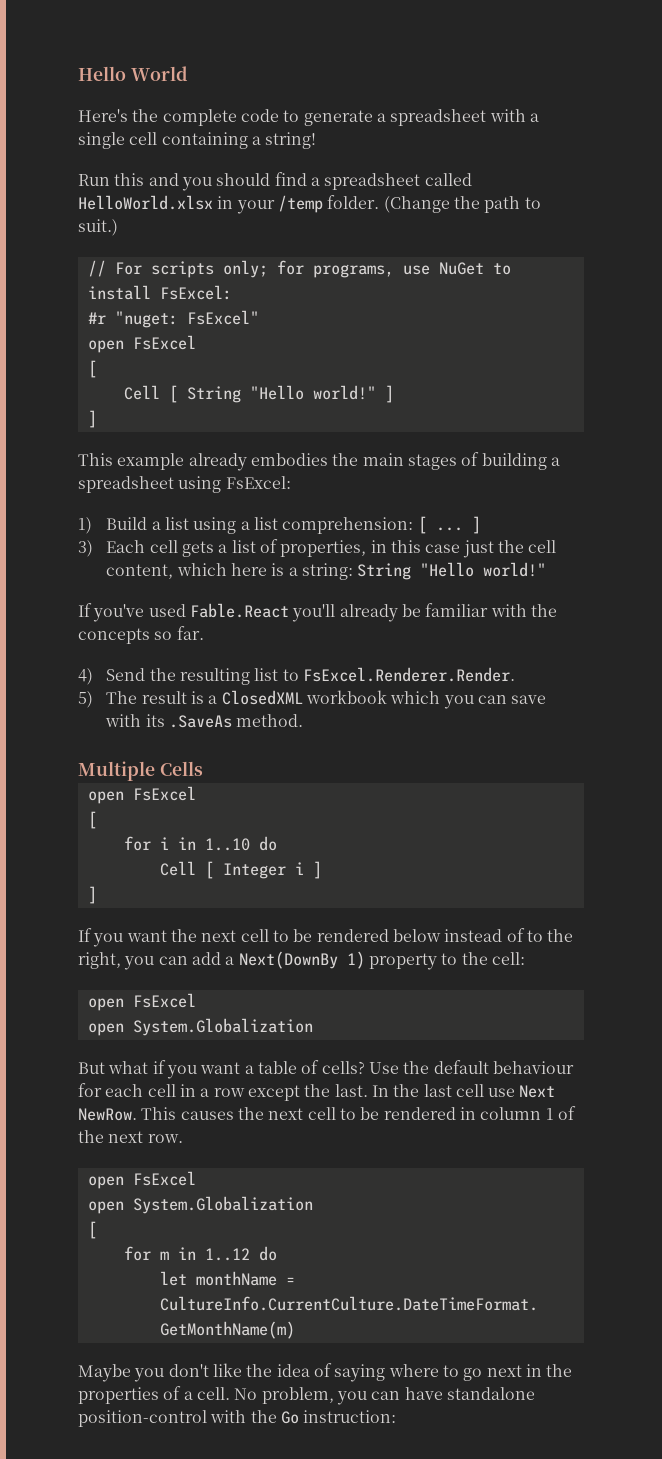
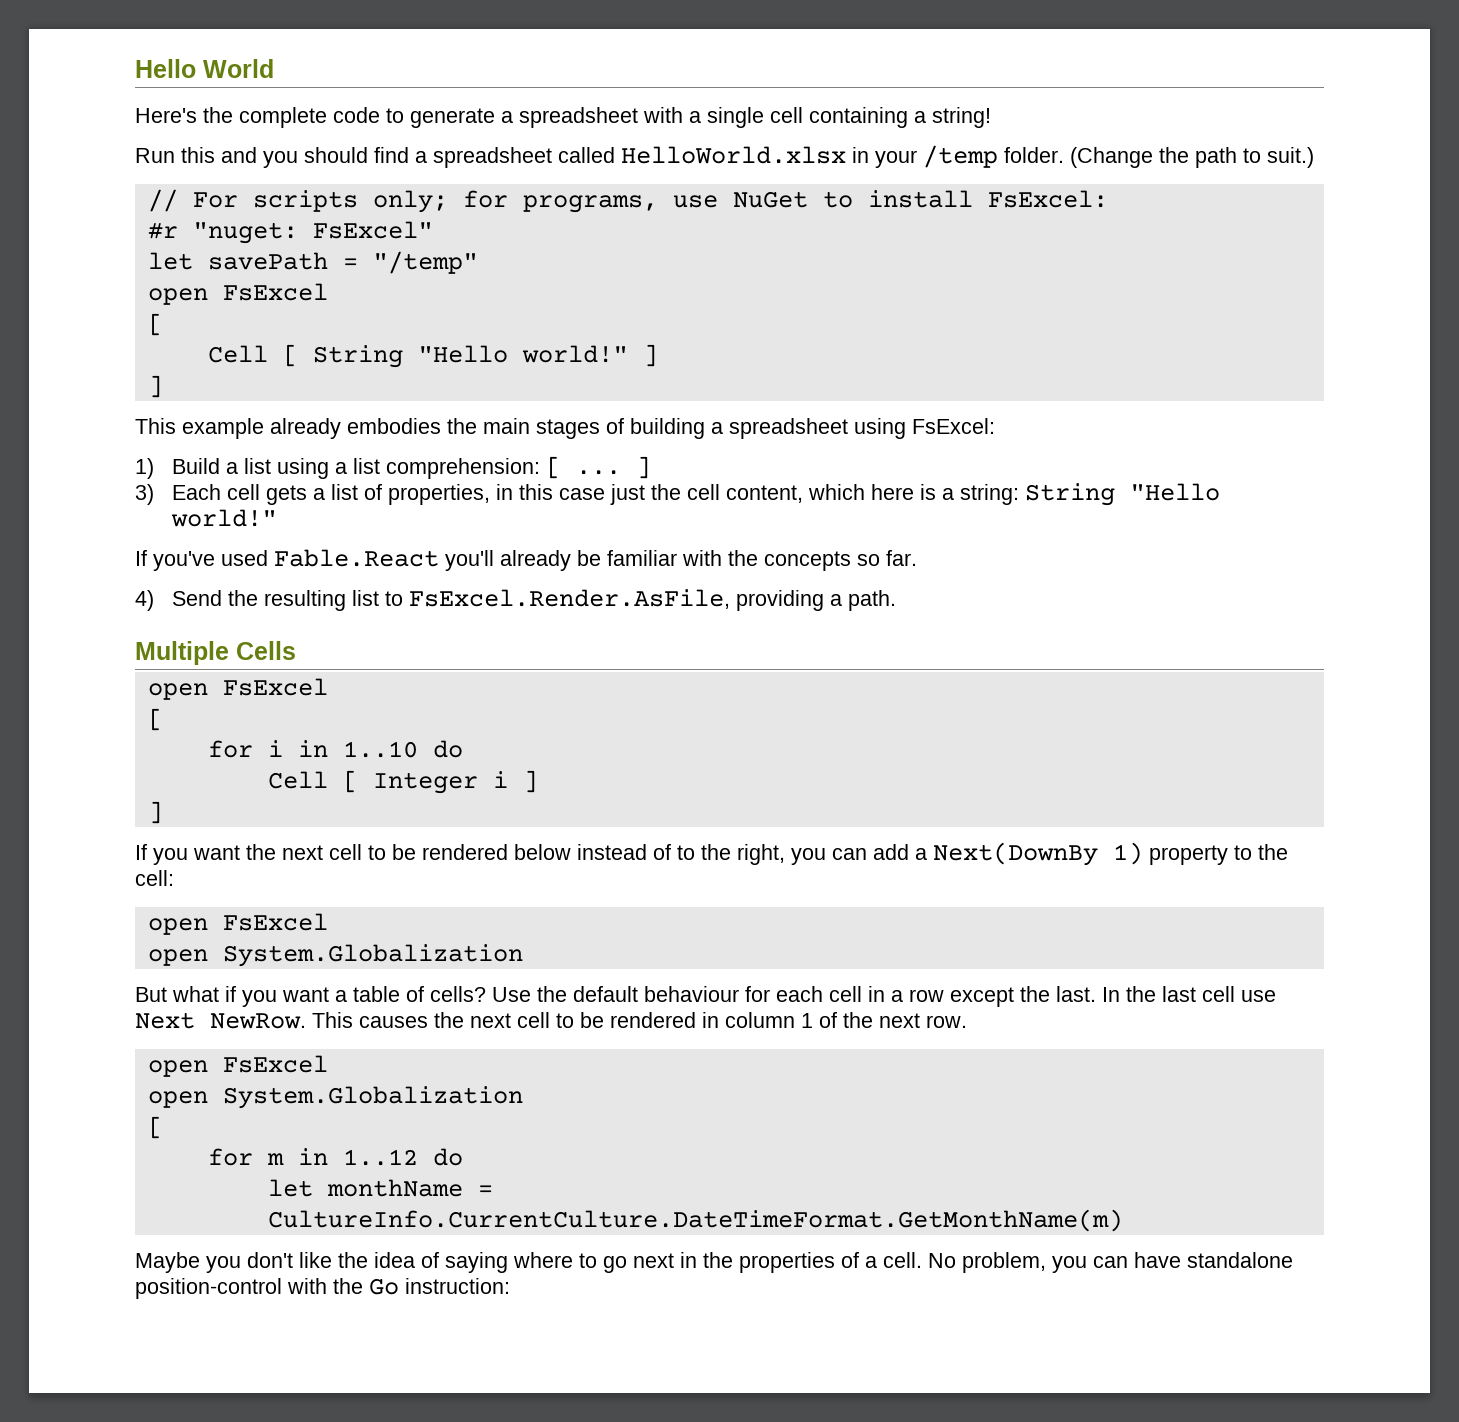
+ let savePath = "/temp"
- 4) Send the resulting list to FsExcel.Renderer.Render.
- 5) The result is a ClosedXML workbook which you can save with its .SaveAs method.
+ 4) Send the resulting list to FsExcel.Render.AsFile, providing a path.

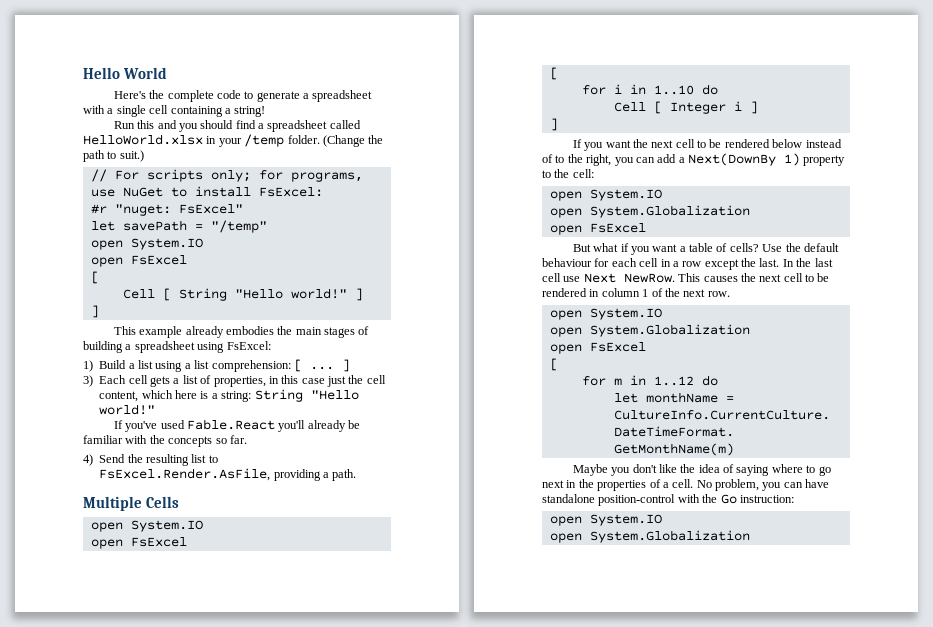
  let savePath = "/temp"
+ open System.IO
  Multiple Cells
+ open System.IO
  If you want the next cell to be rendered below instead of to the right, you can add a Next(DownBy 1) property to the cell:
+ open System.IO
+ open System.Globalization
  open FsExcel
- open System.Globalization
  This causes the next cell to be rendered in column 1 of the next row.
+ open System.IO
+ open System.Globalization
  open FsExcel
- open System.Globalization
  No problem, you can have standalone position-control with the Go instruction:
+ open System.IO
+ open System.Globalization

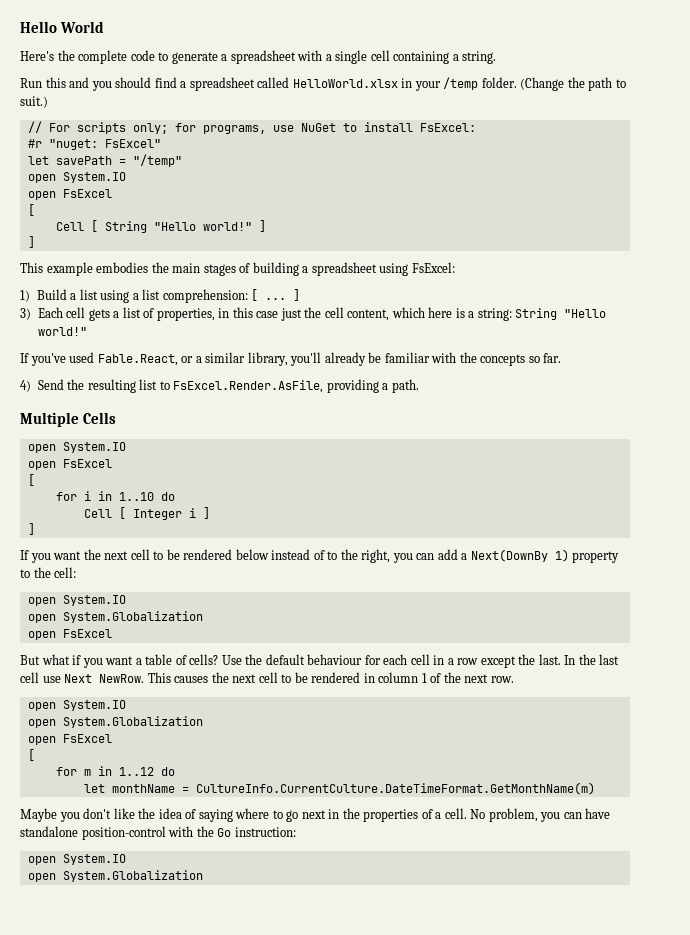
- Here's the complete code to generate a spreadsheet with a single cell containing a string!
+ Here's the complete code to generate a spreadsheet with a single cell containing a string.
- This example already embodies the main stages of building a spreadsheet using FsExcel:
+ This example embodies the main stages of building a spreadsheet using FsExcel:
- If you've used Fable.React you'll already be familiar with the concepts so far.
+ If you've used Fable.React, or a similar library, you'll already be familiar with the concepts so far.

